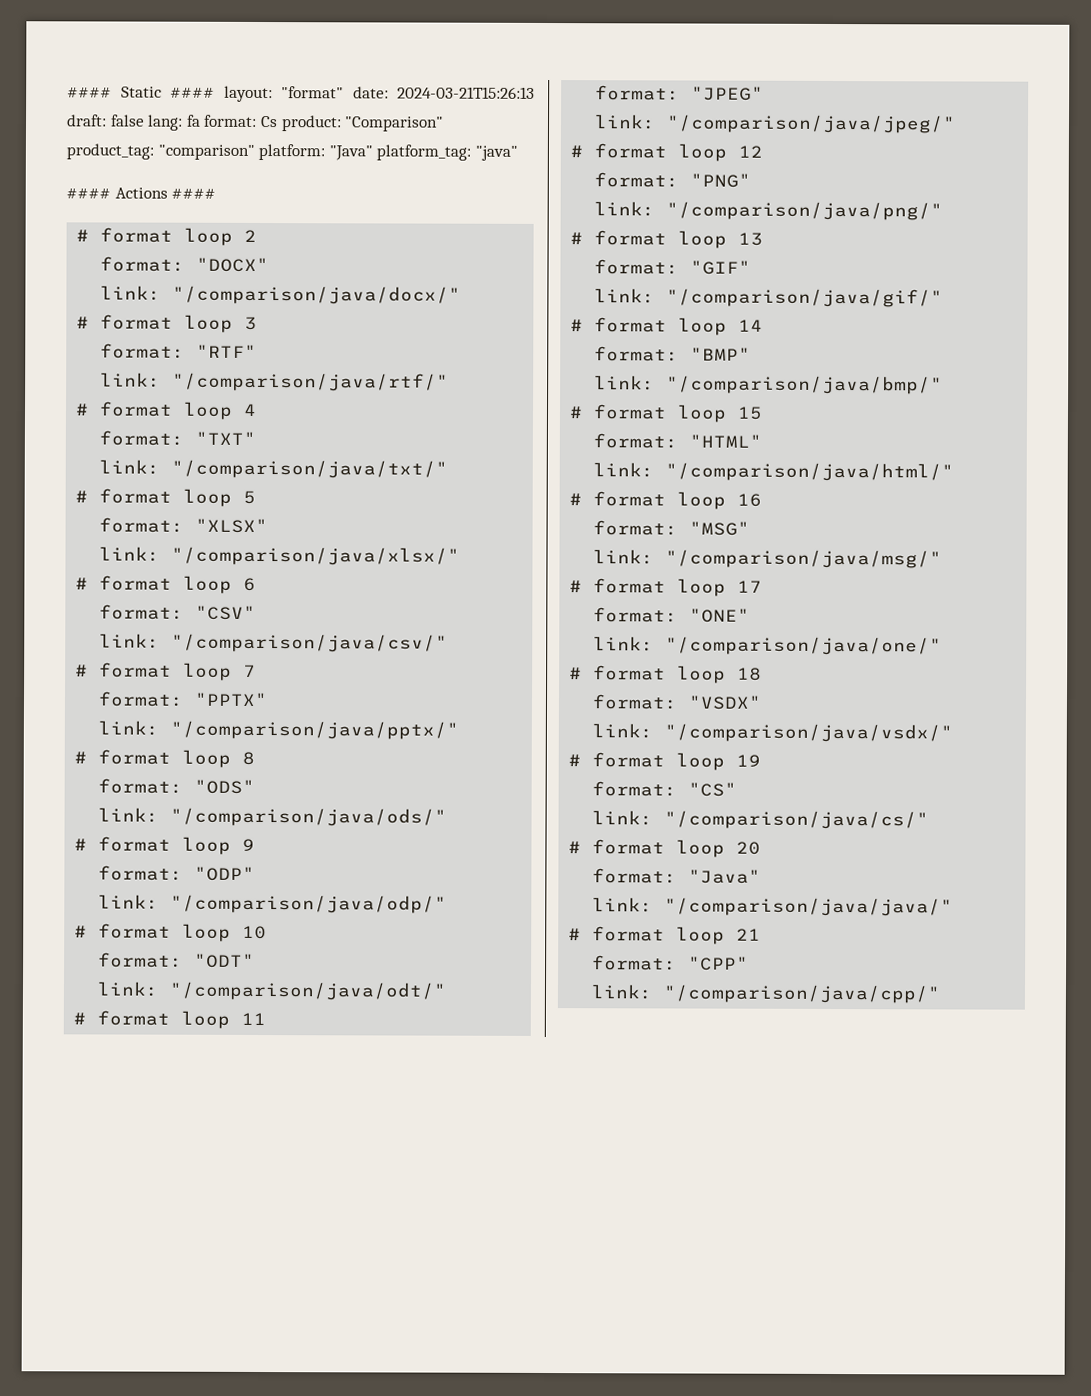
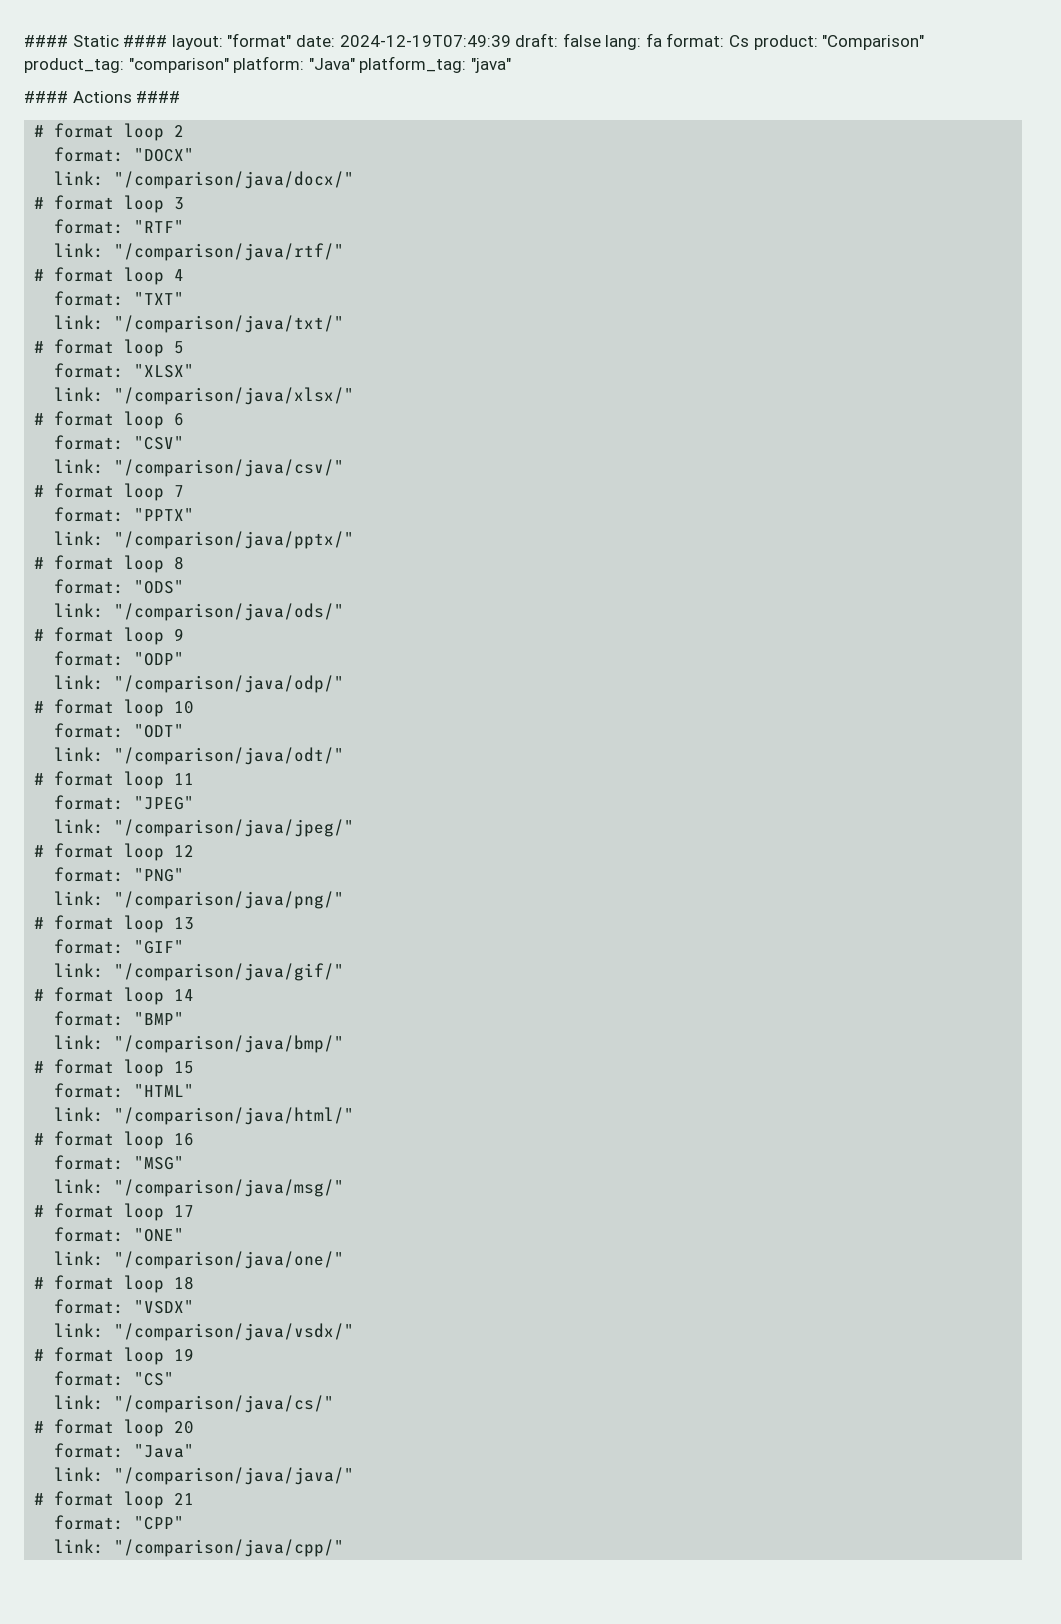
- #### Static #### layout: "format" date: 2024-03-21T15:26:13 draft: false lang: fa format: Cs product: "Comparison" product_tag: "comparison" platform: "Java" platform_tag: "java"
+ #### Static #### layout: "format" date: 2024-12-19T07:49:39 draft: false lang: fa format: Cs product: "Comparison" product_tag: "comparison" platform: "Java" platform_tag: "java"

